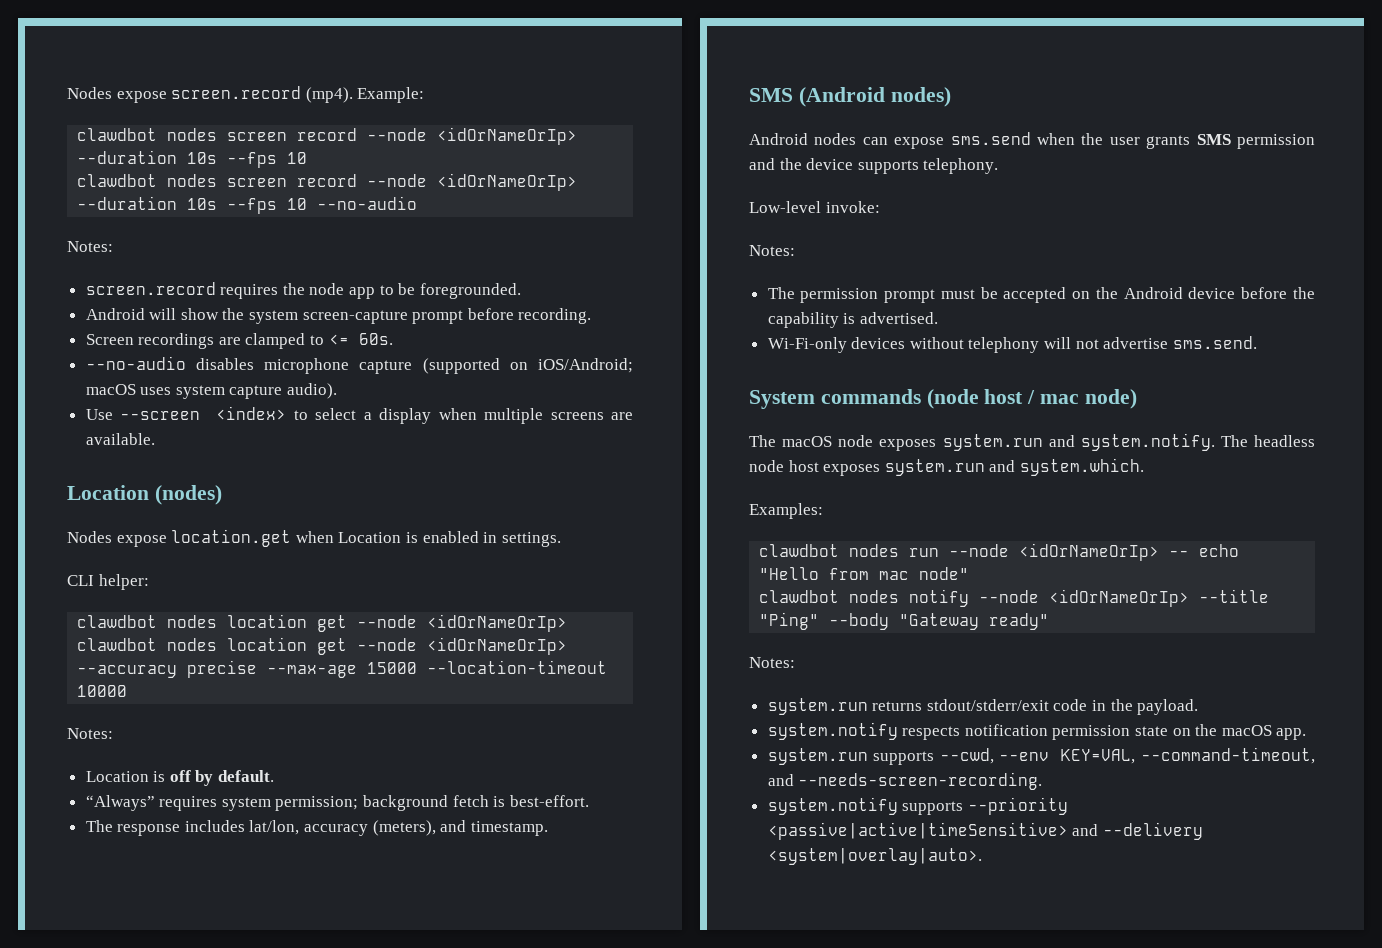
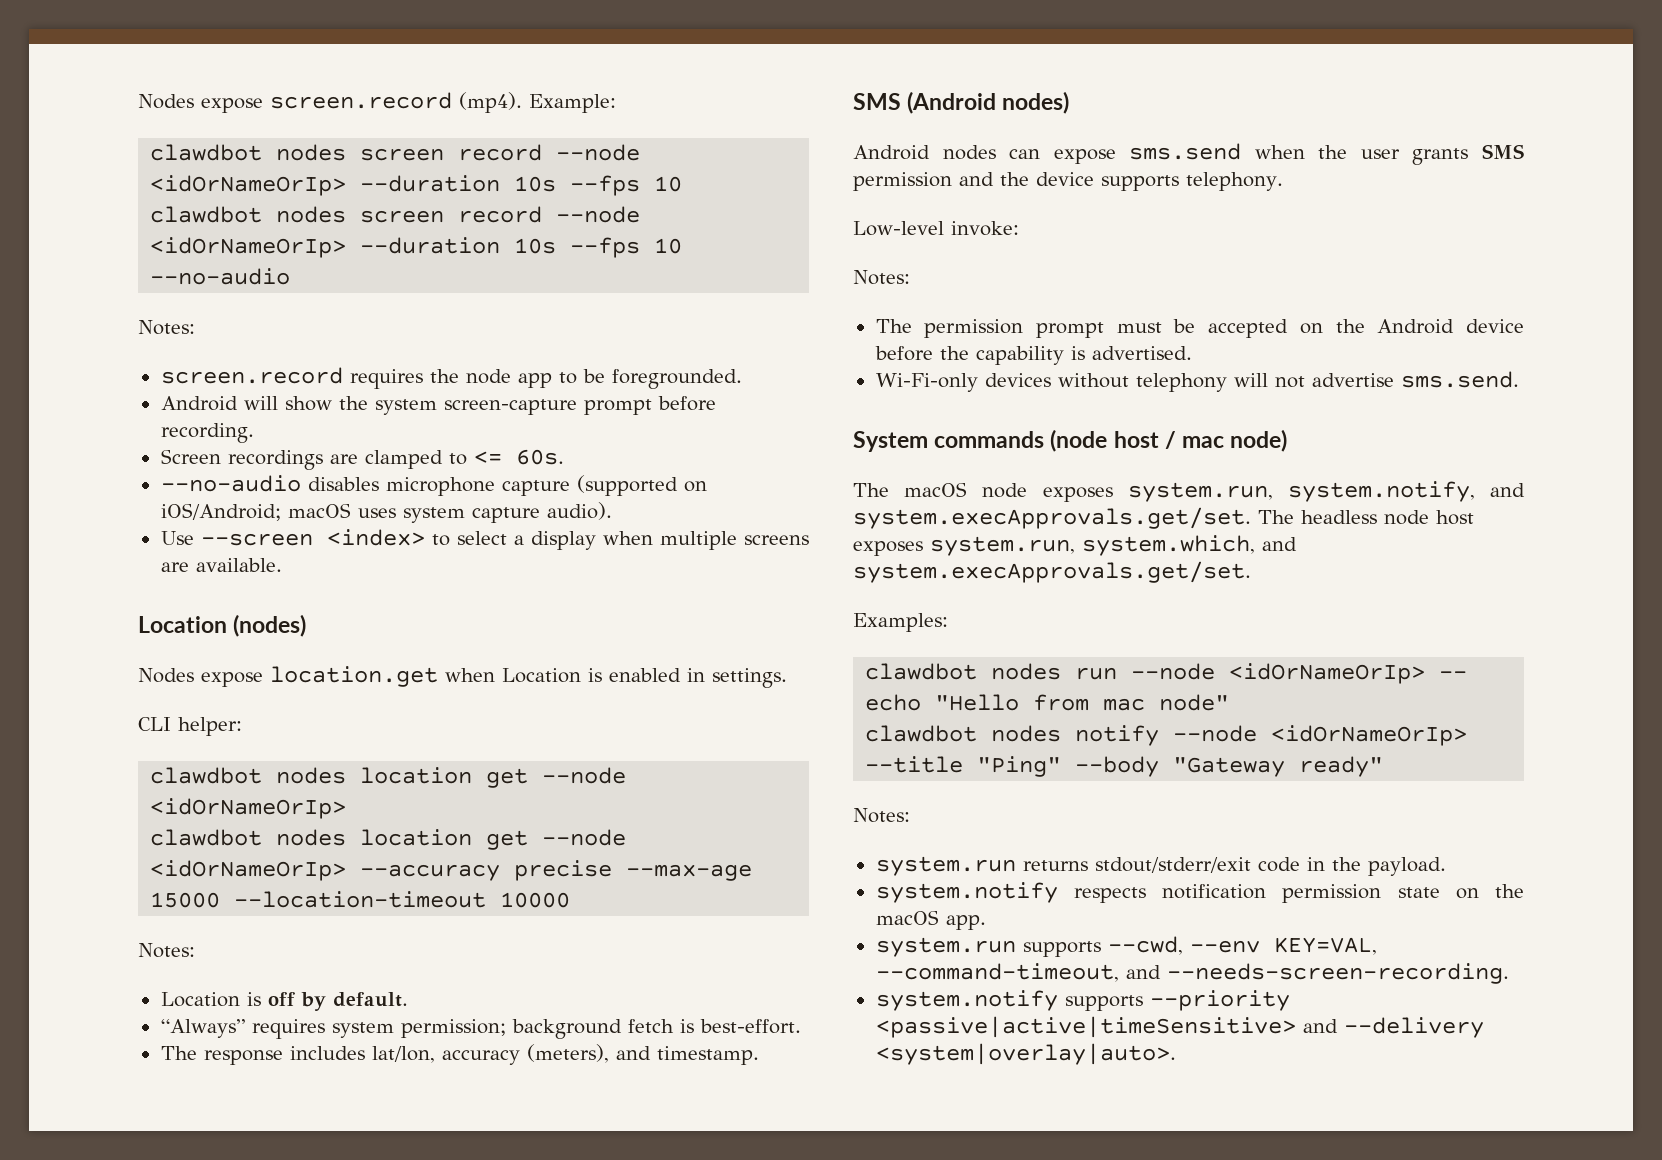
- The macOS node exposes system.run and system.notify. The headless node host exposes system.run and system.which.
+ The macOS node exposes system.run, system.notify, and system.execApprovals.get/set. The headless node host exposes system.run, system.which, and system.execApprovals.get/set.

